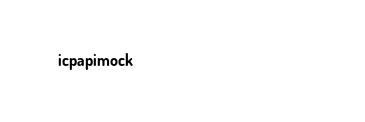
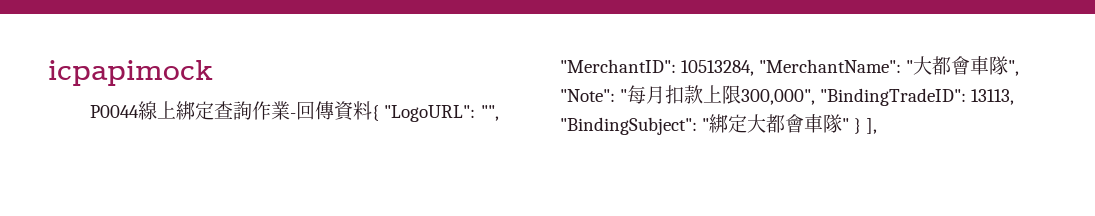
+ P0044線上綁定查詢作業-回傳資料{ "LogoURL": "", "MerchantID": 10513284, "MerchantName": "大都會車隊", "Note": "每月扣款上限300,000", "BindingTradeID": 13113, "BindingSubject": "綁定大都會車隊" } ],

